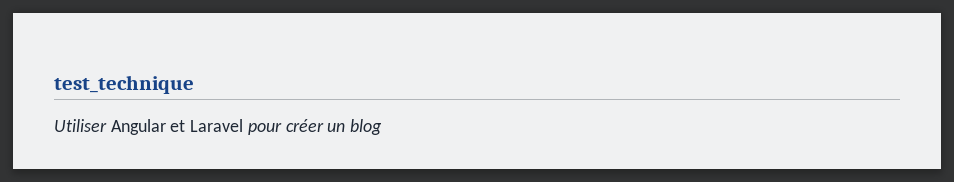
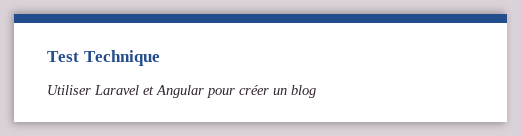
- test_technique
+ Test Technique
- Utiliser Angular et Laravel pour créer un blog
+ Utiliser Laravel et Angular pour créer un blog

